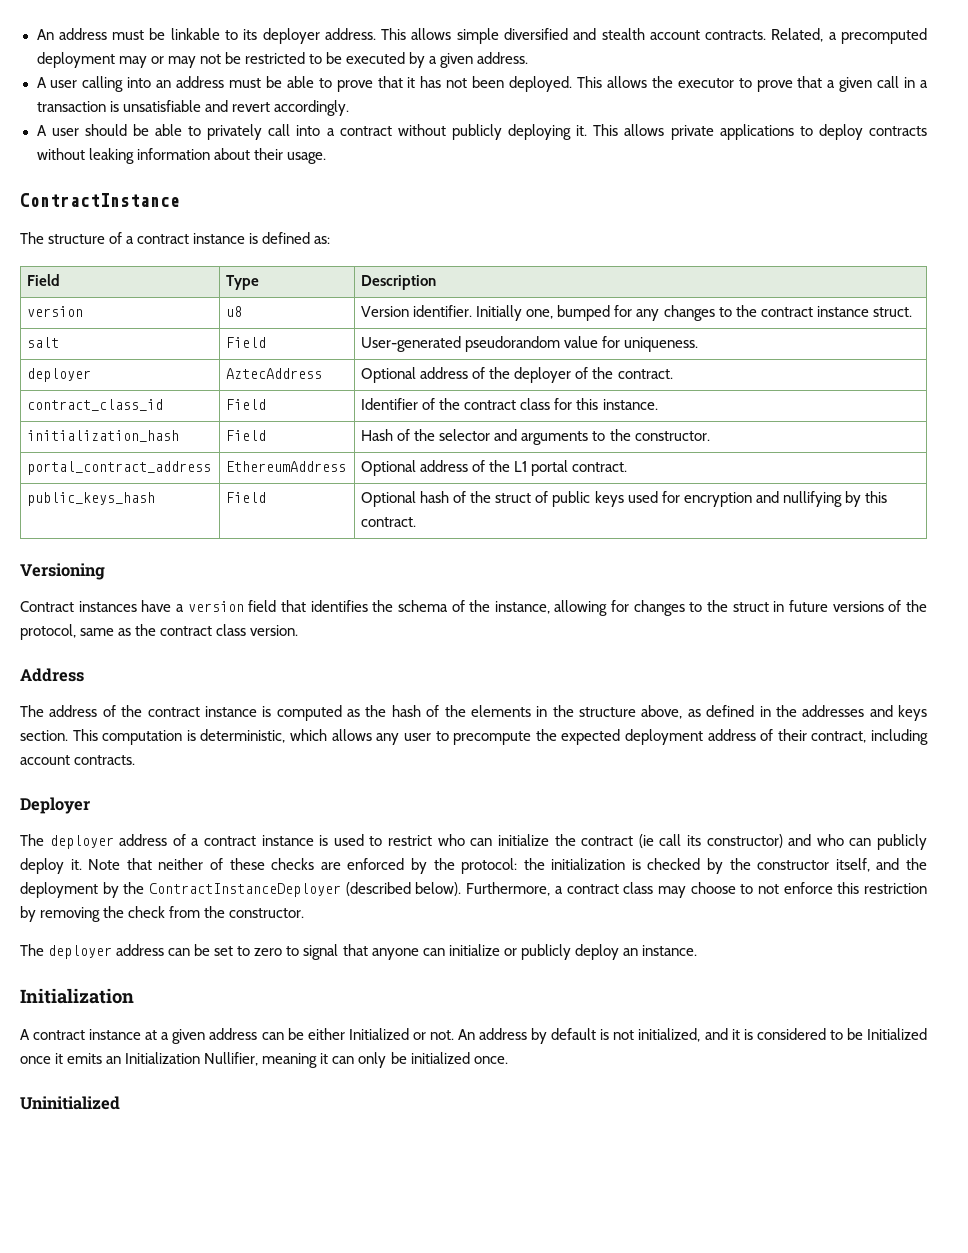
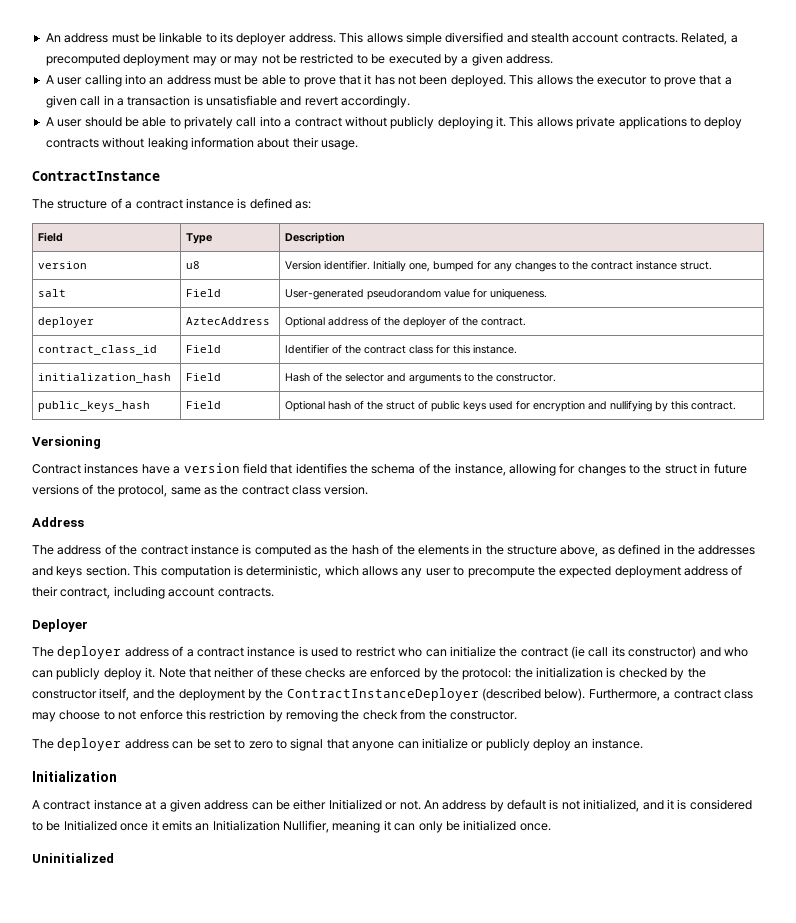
- portal_contract_address | EthereumAddress | Optional address of the L1 portal contract.

